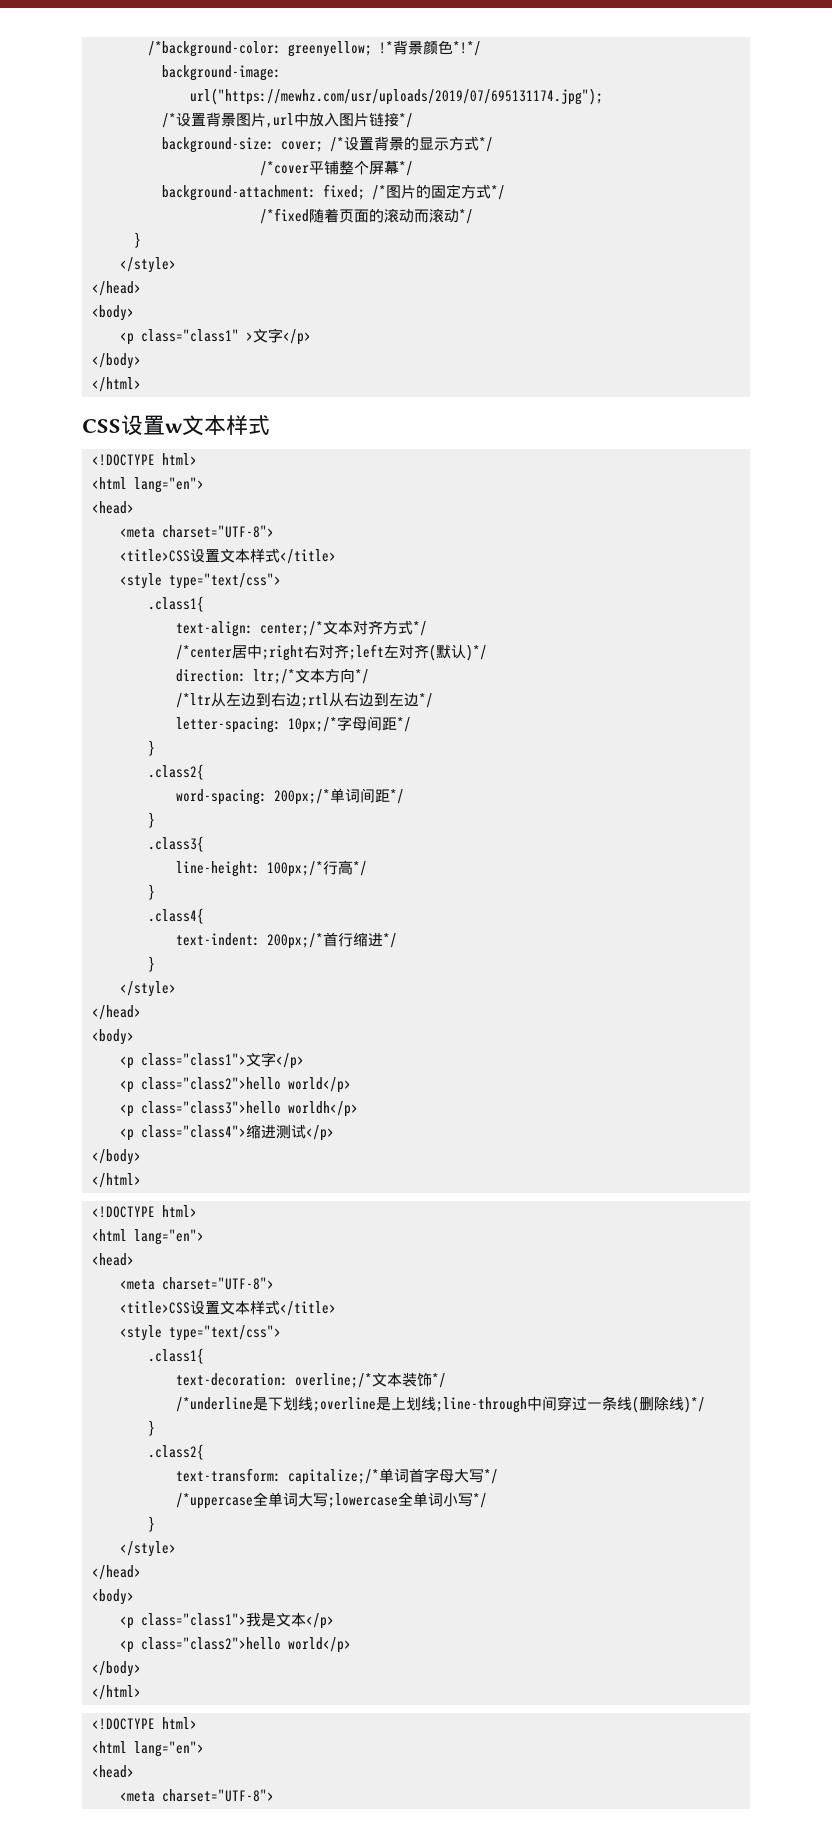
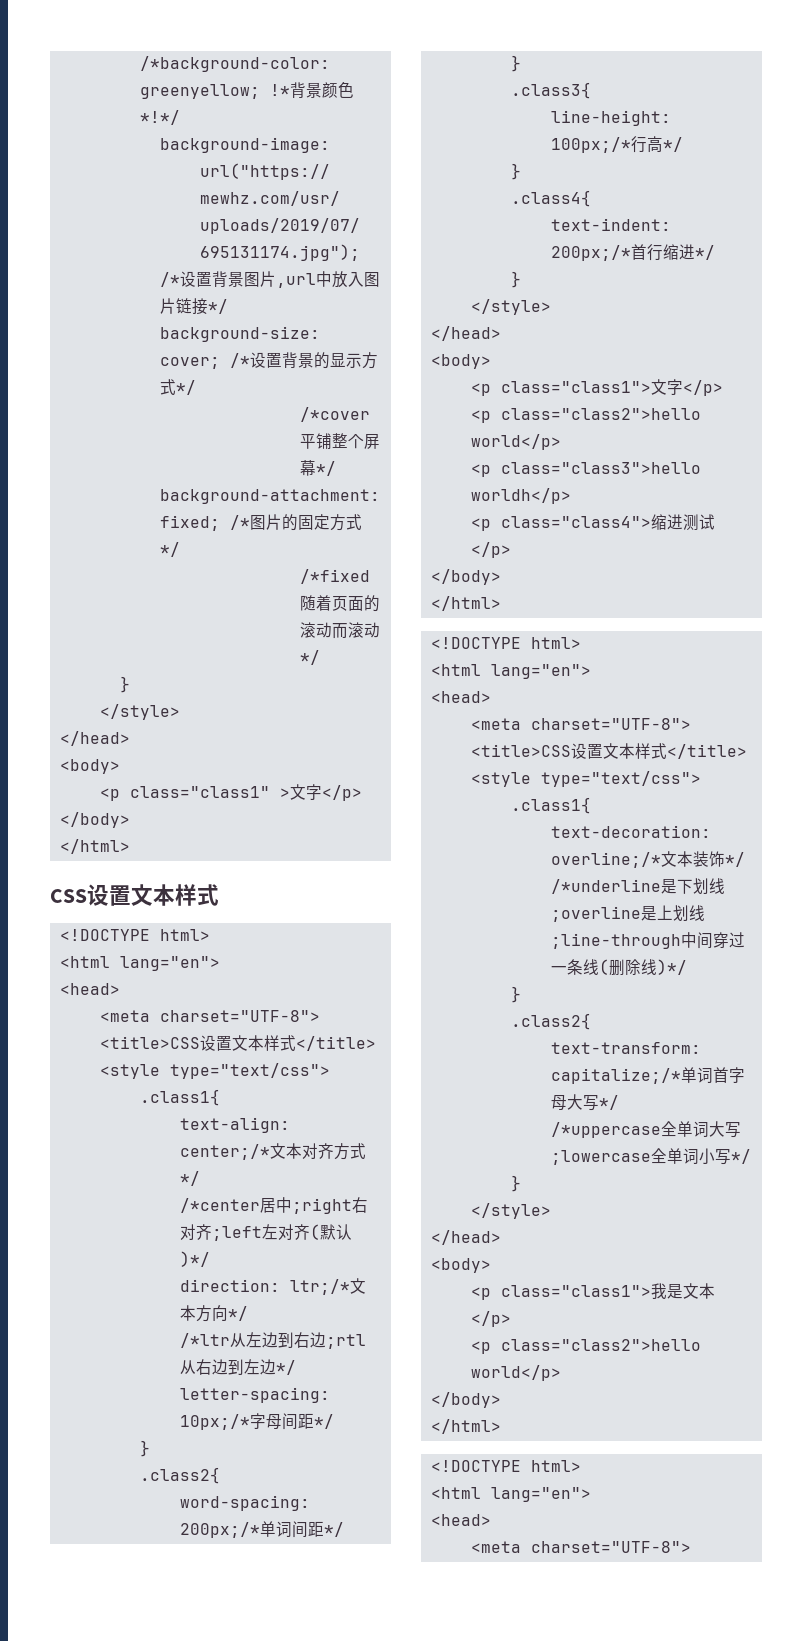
- CSS设置w文本样式
+ CSS设置文本样式

